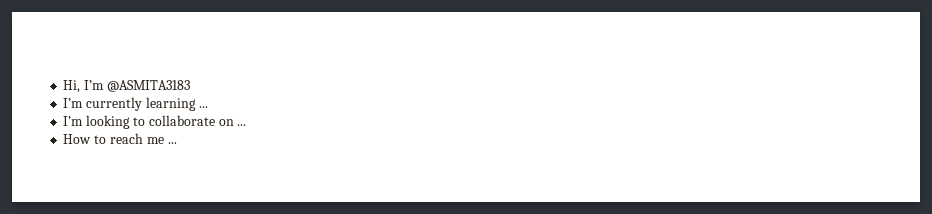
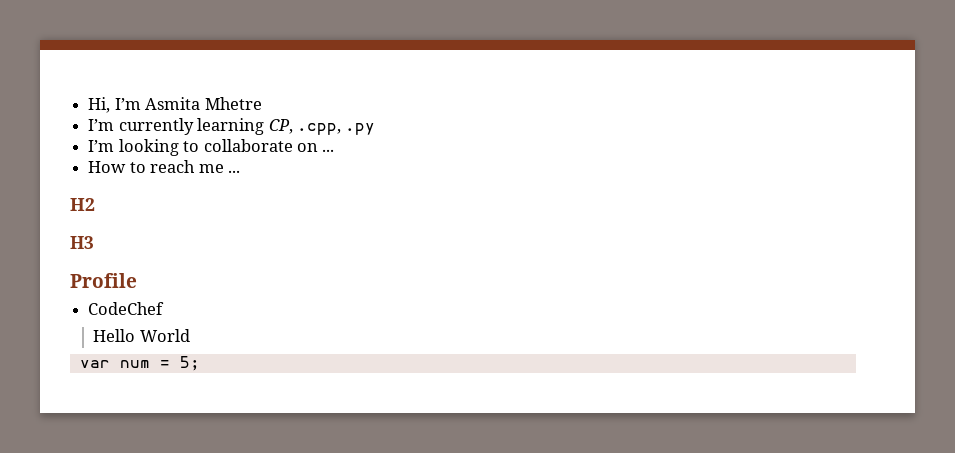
- Hi, I’m @ASMITA3183
+ Hi, I’m Asmita Mhetre
- I’m currently learning ...
+ I’m currently learning CP, .cpp, .py
+ H2
+ H3
+ Profile
+ CodeChef
+ Hello World
+ var num = 5;

